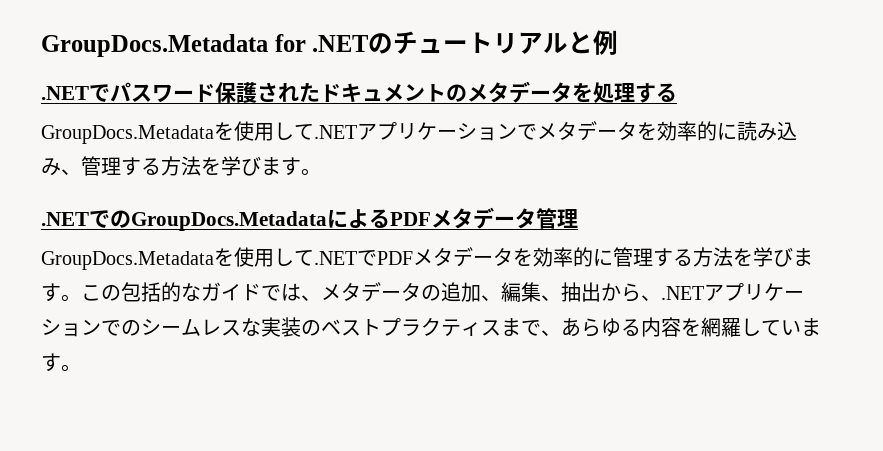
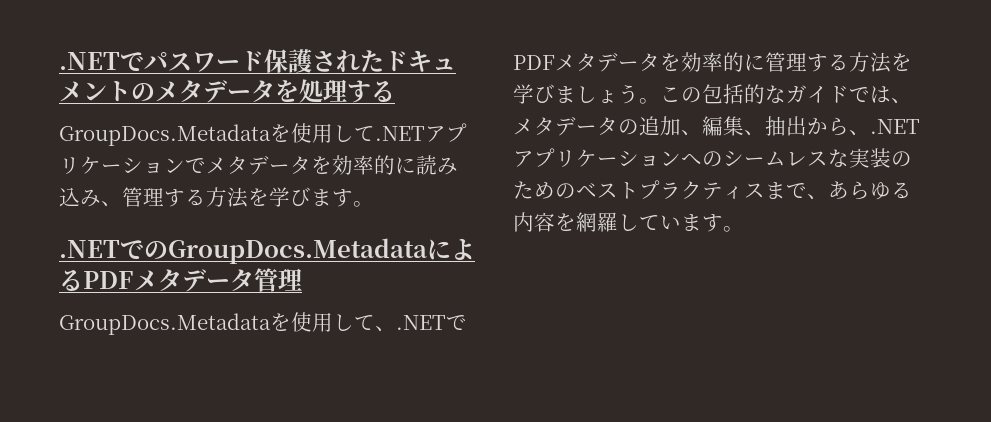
- GroupDocs.Metadata for .NETのチュートリアルと例
- GroupDocs.Metadataを使用して.NETでPDFメタデータを効率的に管理する方法を学びます。
+ GroupDocs.Metadataを使用して、.NETでPDFメタデータを効率的に管理する方法を学びましょう。
- この包括的なガイドでは、メタデータの追加、編集、抽出から、.NETアプリケーションでのシームレスな実装のベストプラクティスまで、あらゆる内容を網羅しています。
+ この包括的なガイドでは、メタデータの追加、編集、抽出から、.NETアプリケーションへのシームレスな実装のためのベストプラクティスまで、あらゆる内容を網羅しています。

